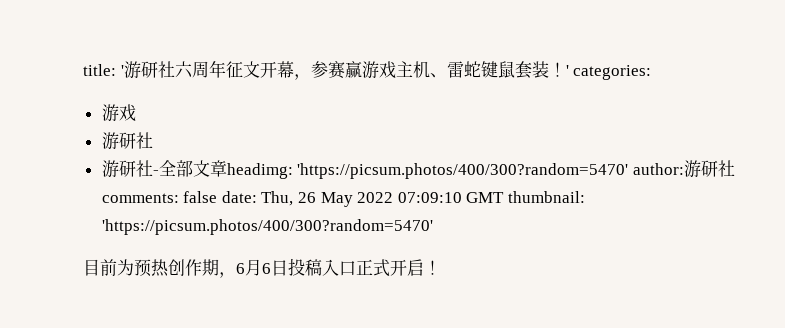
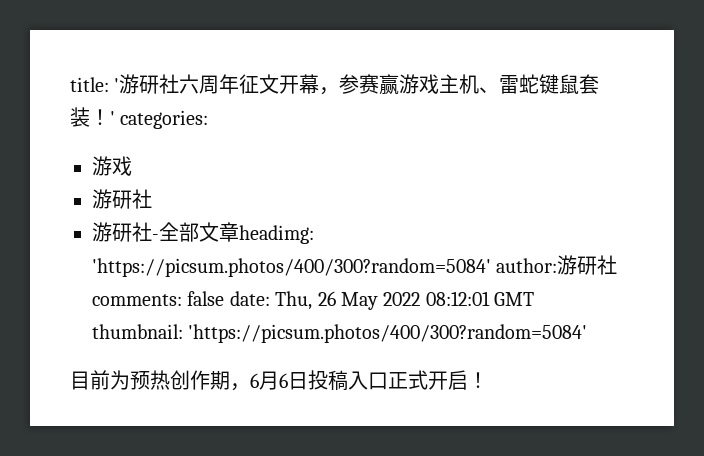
- 游研社-全部文章headimg: 'https://picsum.photos/400/300?random=5470' author:游研社comments: false date: Thu, 26 May 2022 07:09:10 GMT thumbnail: 'https://picsum.photos/400/300?random=5470'
+ 游研社-全部文章headimg: 'https://picsum.photos/400/300?random=5084' author:游研社comments: false date: Thu, 26 May 2022 08:12:01 GMT thumbnail: 'https://picsum.photos/400/300?random=5084'

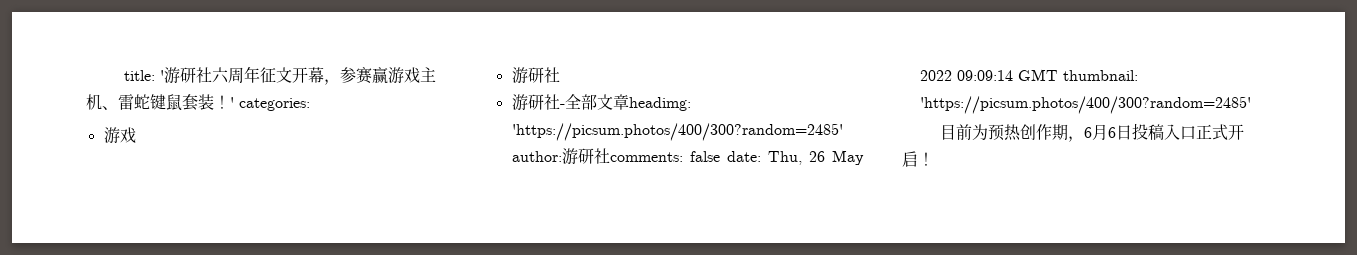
- 游研社-全部文章headimg: 'https://picsum.photos/400/300?random=5084' author:游研社comments: false date: Thu, 26 May 2022 08:12:01 GMT thumbnail: 'https://picsum.photos/400/300?random=5084'
+ 游研社-全部文章headimg: 'https://picsum.photos/400/300?random=2485' author:游研社comments: false date: Thu, 26 May 2022 09:09:14 GMT thumbnail: 'https://picsum.photos/400/300?random=2485'

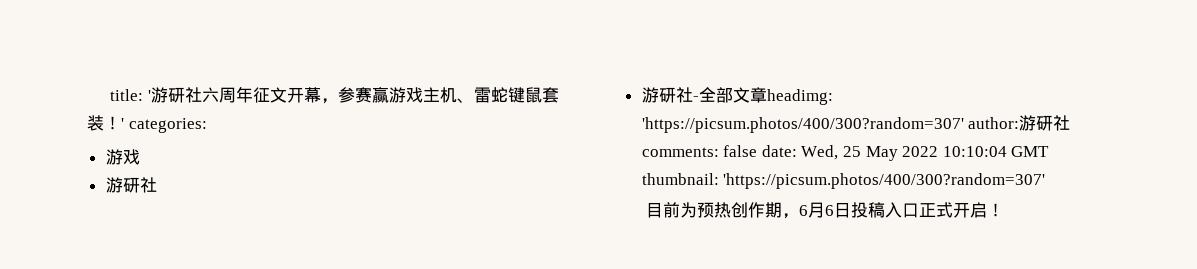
- 游研社-全部文章headimg: 'https://picsum.photos/400/300?random=2485' author:游研社comments: false date: Thu, 26 May 2022 09:09:14 GMT thumbnail: 'https://picsum.photos/400/300?random=2485'
+ 游研社-全部文章headimg: 'https://picsum.photos/400/300?random=307' author:游研社comments: false date: Wed, 25 May 2022 10:10:04 GMT thumbnail: 'https://picsum.photos/400/300?random=307'

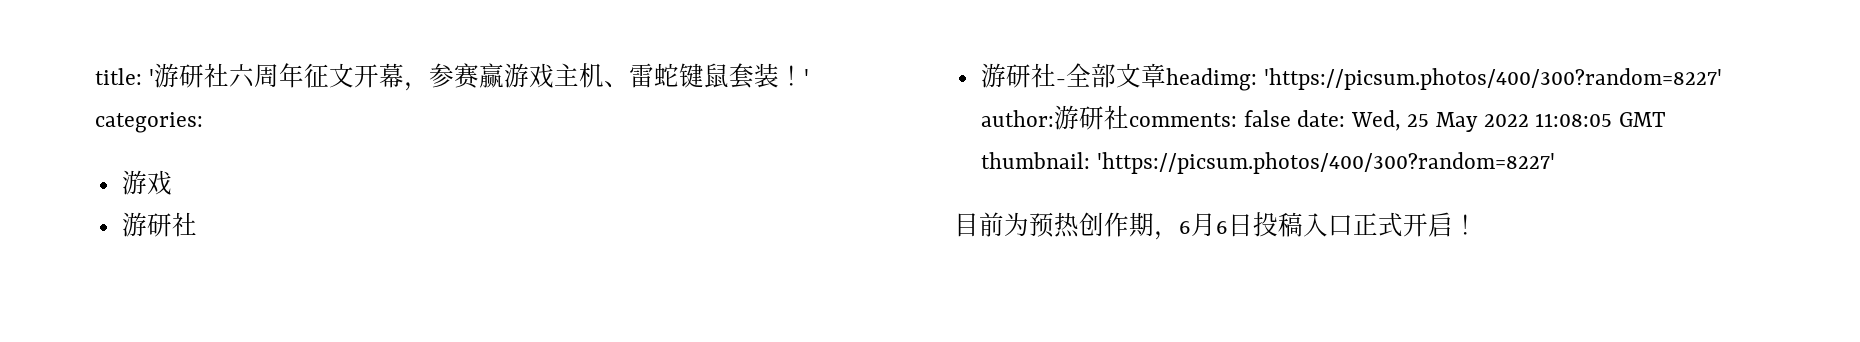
- 游研社-全部文章headimg: 'https://picsum.photos/400/300?random=307' author:游研社comments: false date: Wed, 25 May 2022 10:10:04 GMT thumbnail: 'https://picsum.photos/400/300?random=307'
+ 游研社-全部文章headimg: 'https://picsum.photos/400/300?random=8227' author:游研社comments: false date: Wed, 25 May 2022 11:08:05 GMT thumbnail: 'https://picsum.photos/400/300?random=8227'

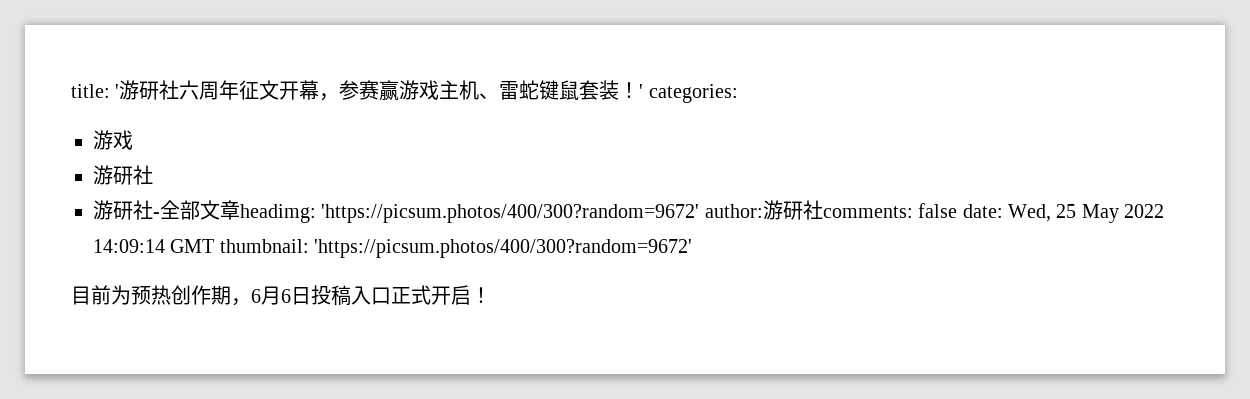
- 游研社-全部文章headimg: 'https://picsum.photos/400/300?random=8227' author:游研社comments: false date: Wed, 25 May 2022 11:08:05 GMT thumbnail: 'https://picsum.photos/400/300?random=8227'
+ 游研社-全部文章headimg: 'https://picsum.photos/400/300?random=9672' author:游研社comments: false date: Wed, 25 May 2022 14:09:14 GMT thumbnail: 'https://picsum.photos/400/300?random=9672'

